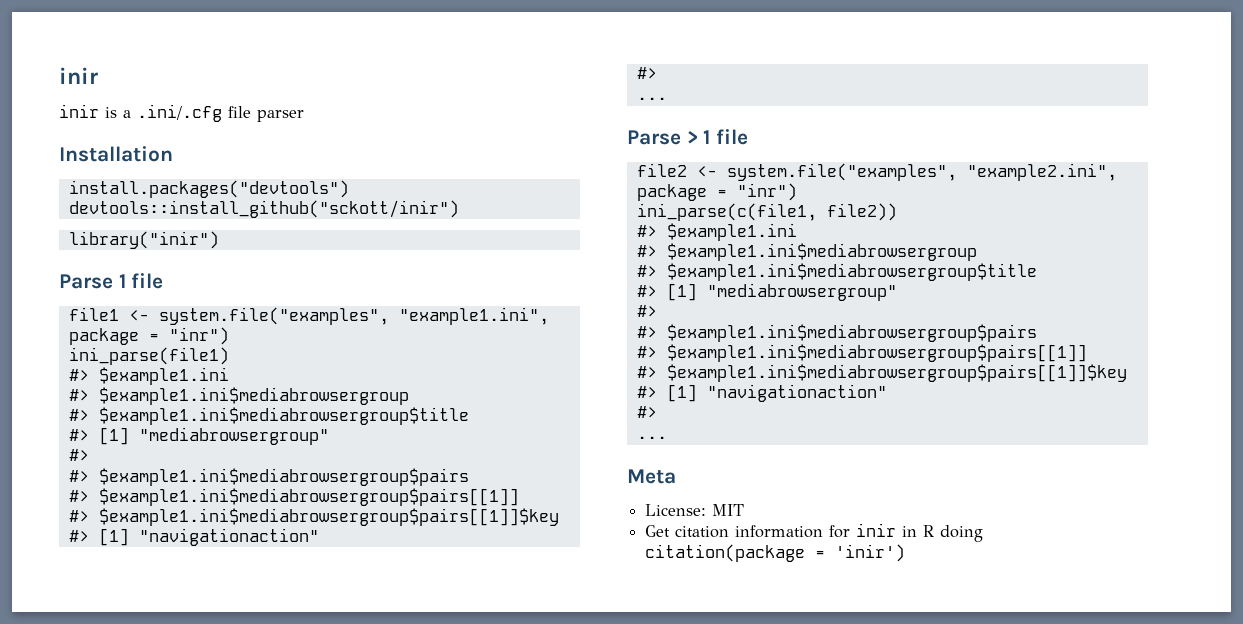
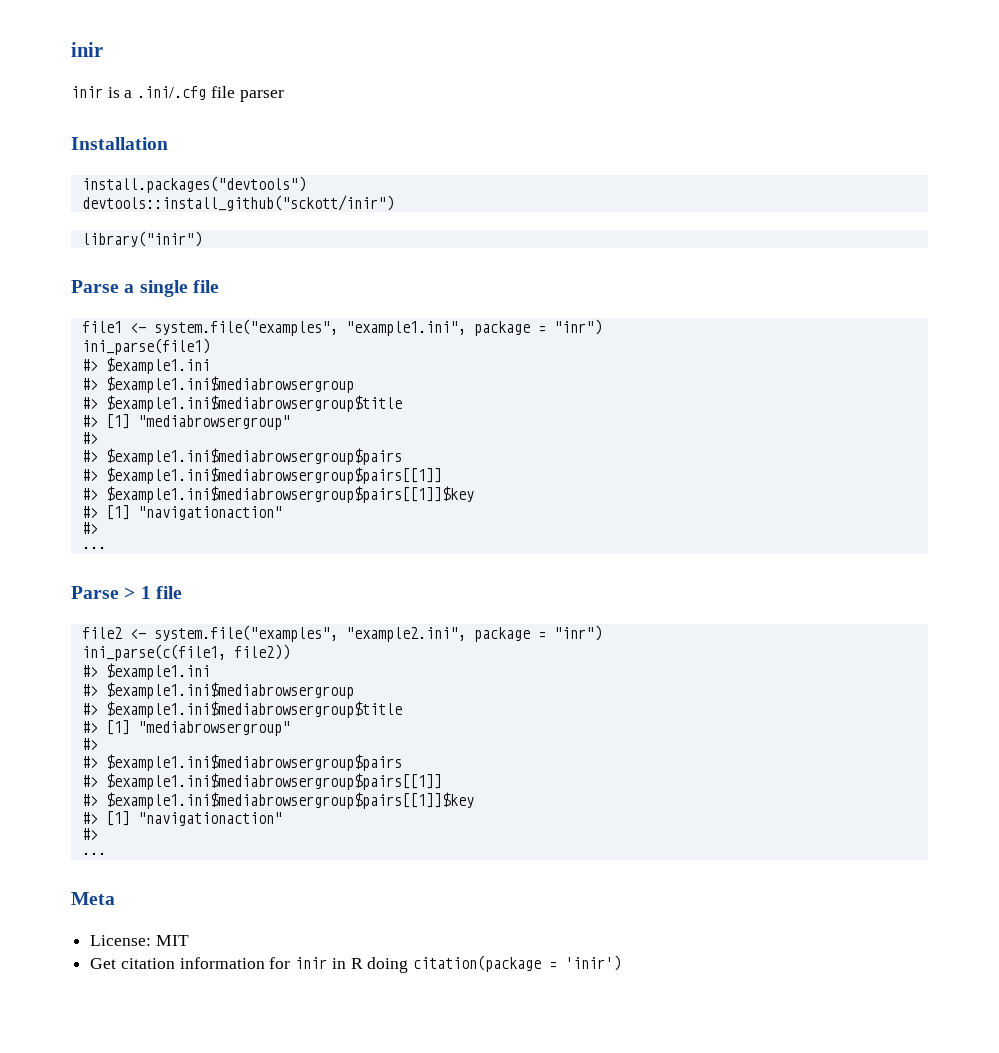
- Parse 1 file
+ Parse a single file

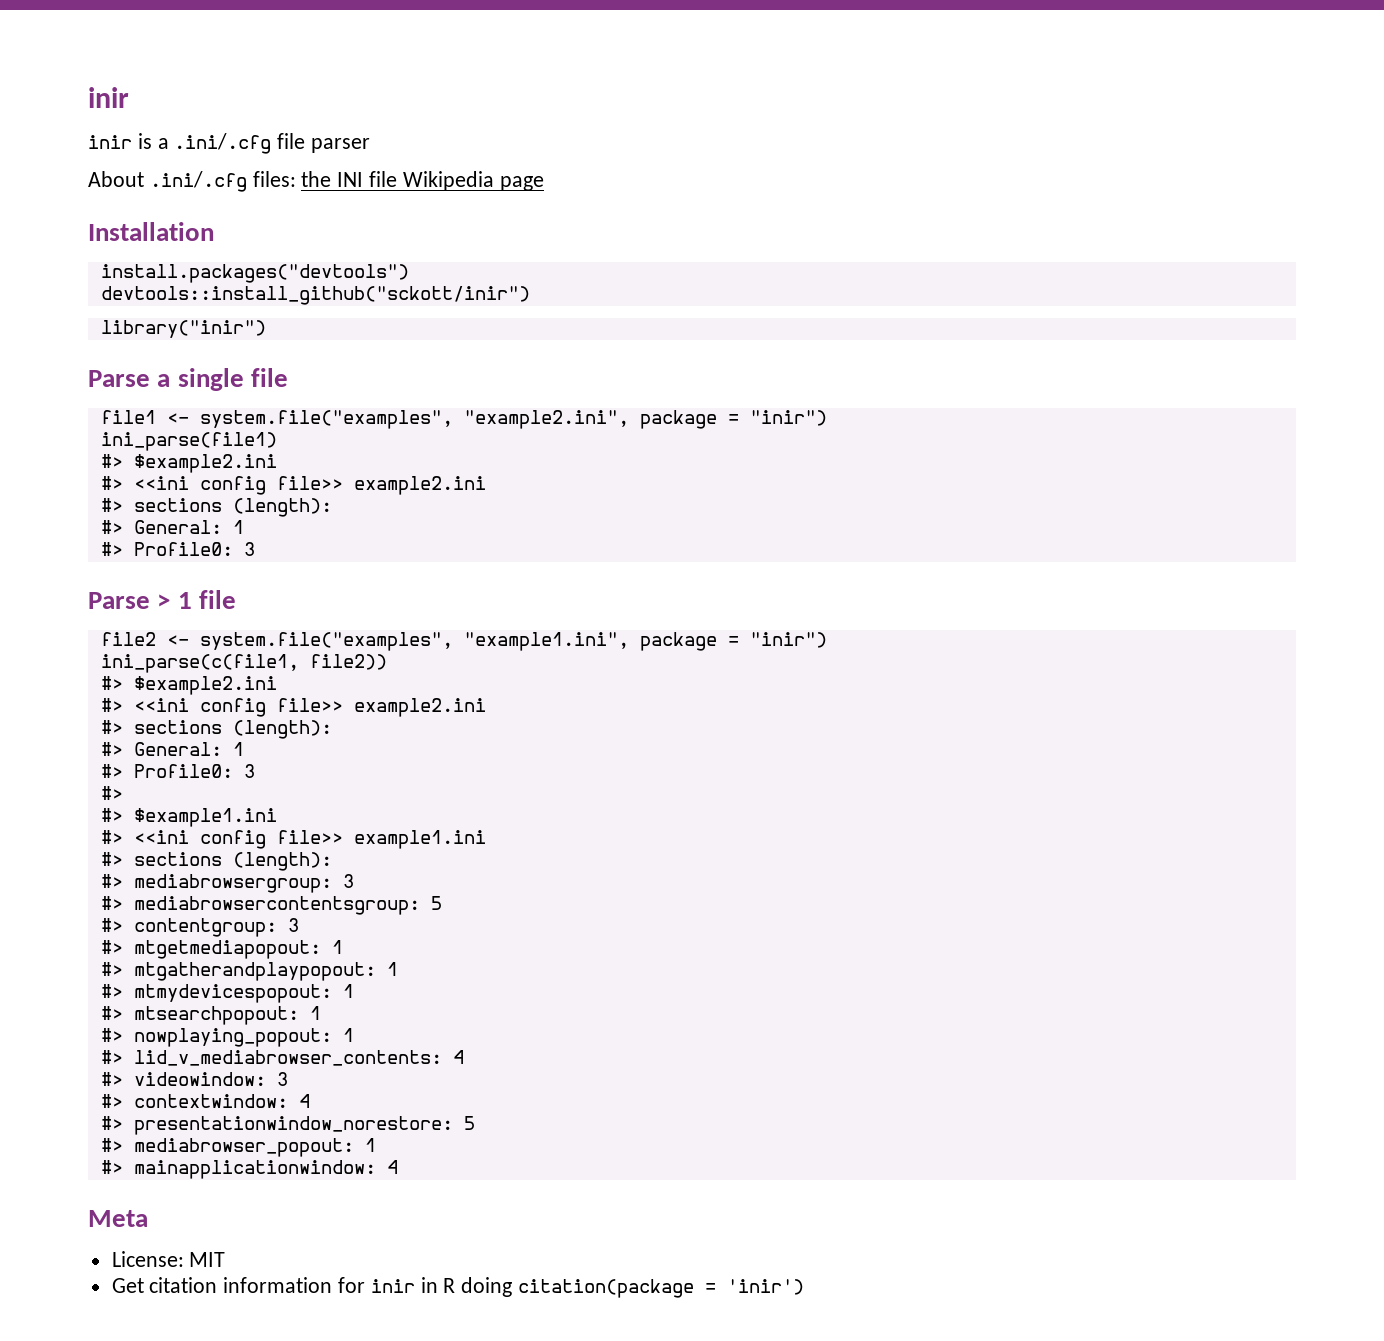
+ About .ini/.cfg files: the INI file Wikipedia page
- file1 <- system.file("examples", "example1.ini", package = "inr")
+ file1 <- system.file("examples", "example2.ini", package = "inir")
  ini_parse(file1)
- #> $example1.ini
- #> $example1.ini$mediabrowsergroup
- #> $example1.ini$mediabrowsergroup$title
- #> [1] "mediabrowsergroup"
- #>
- #> $example1.ini$mediabrowsergroup$pairs
- #> $example1.ini$mediabrowsergroup$pairs[[1]]
- #> $example1.ini$mediabrowsergroup$pairs[[1]]$key
- #> [1] "navigationaction"
- #>
- ...
+ #> $example2.ini
+ #> <<ini config file>> example2.ini
+ #> sections (length):
+ #> General: 1
+ #> Profile0: 3
- file2 <- system.file("examples", "example2.ini", package = "inr")
+ file2 <- system.file("examples", "example1.ini", package = "inir")
  ini_parse(c(file1, file2))
+ #> $example2.ini
+ #> <<ini config file>> example2.ini
+ #> sections (length):
+ #> General: 1
+ #> Profile0: 3
+ #>
  #> $example1.ini
- #> $example1.ini$mediabrowsergroup
- #> $example1.ini$mediabrowsergroup$title
- #> [1] "mediabrowsergroup"
- #>
- #> $example1.ini$mediabrowsergroup$pairs
- #> $example1.ini$mediabrowsergroup$pairs[[1]]
- #> $example1.ini$mediabrowsergroup$pairs[[1]]$key
- #> [1] "navigationaction"
- #>
- ...
+ #> <<ini config file>> example1.ini
+ #> sections (length):
+ #> mediabrowsergroup: 3
+ #> mediabrowsercontentsgroup: 5
+ #> contentgroup: 3
+ #> mtgetmediapopout: 1
+ #> mtgatherandplaypopout: 1
+ #> mtmydevicespopout: 1
+ #> mtsearchpopout: 1
+ #> nowplaying_popout: 1
+ #> lid_v_mediabrowser_contents: 4
+ #> videowindow: 3
+ #> contextwindow: 4
+ #> presentationwindow_norestore: 5
+ #> mediabrowser_popout: 1
+ #> mainapplicationwindow: 4

